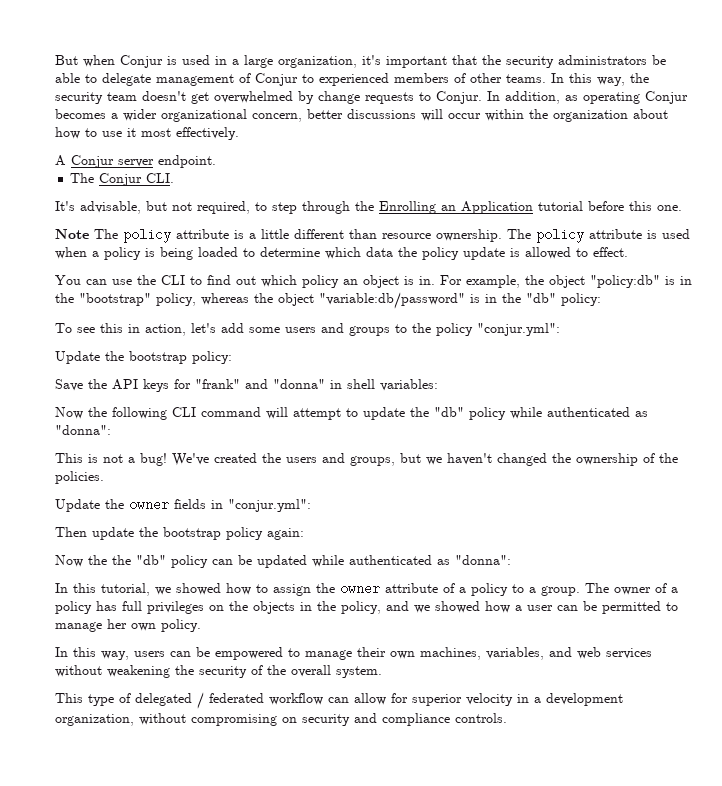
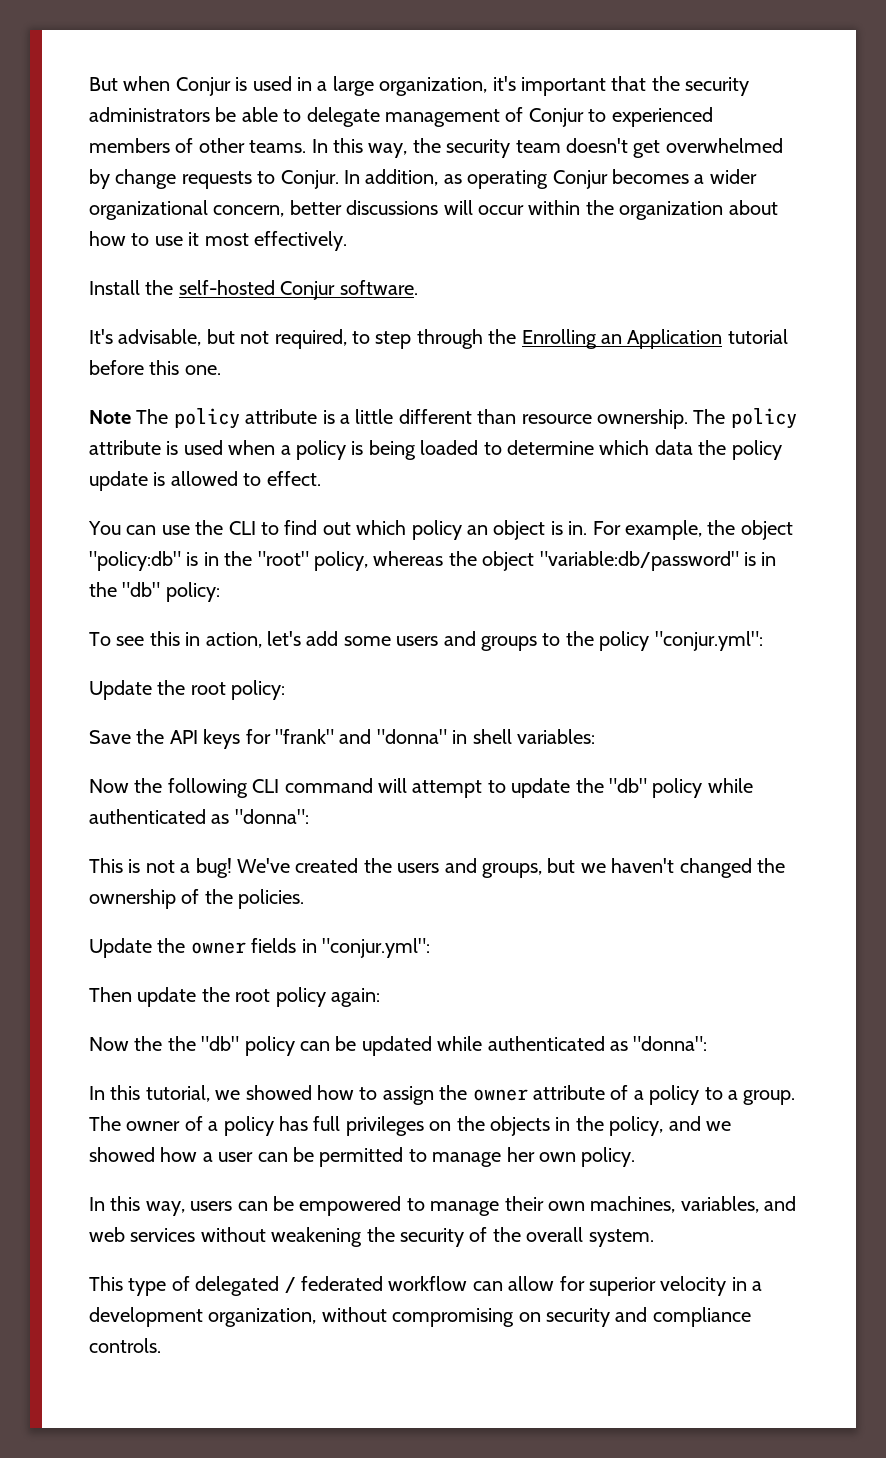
- A Conjur server endpoint.
- The Conjur CLI.
+ Install the self-hosted Conjur software.
- For example, the object "policy:db" is in the "bootstrap" policy, whereas the object "variable:db/password" is in the "db" policy:
+ For example, the object "policy:db" is in the "root" policy, whereas the object "variable:db/password" is in the "db" policy:
- Update the bootstrap policy:
+ Update the root policy:
- Then update the bootstrap policy again:
+ Then update the root policy again:

